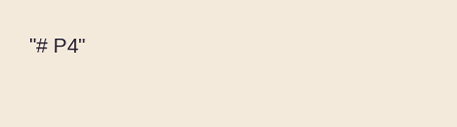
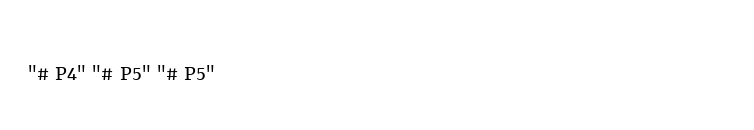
- "# P4"
+ "# P4" "# P5" "# P5"

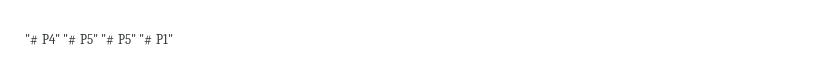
- "# P4" "# P5" "# P5"
+ "# P4" "# P5" "# P5" "# P1"

